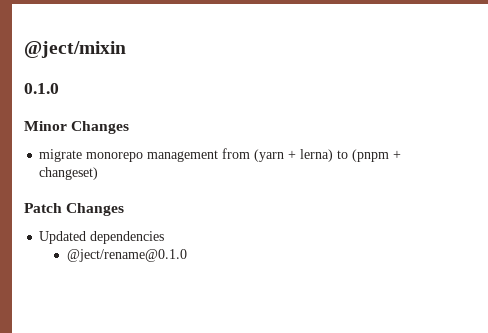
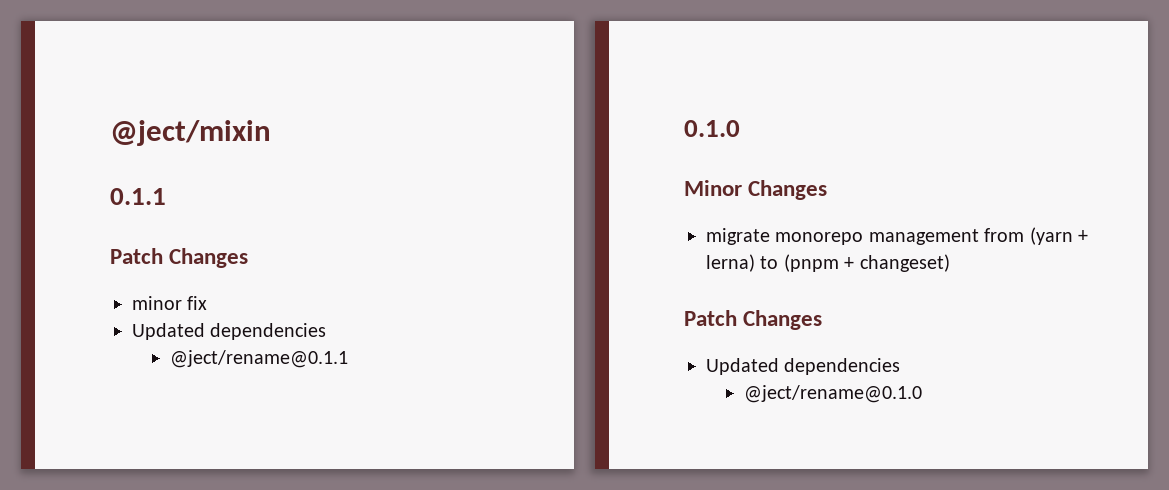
+ 0.1.1
+ Patch Changes
+ minor fix
+ Updated dependencies
+ @ject/rename@0.1.1

